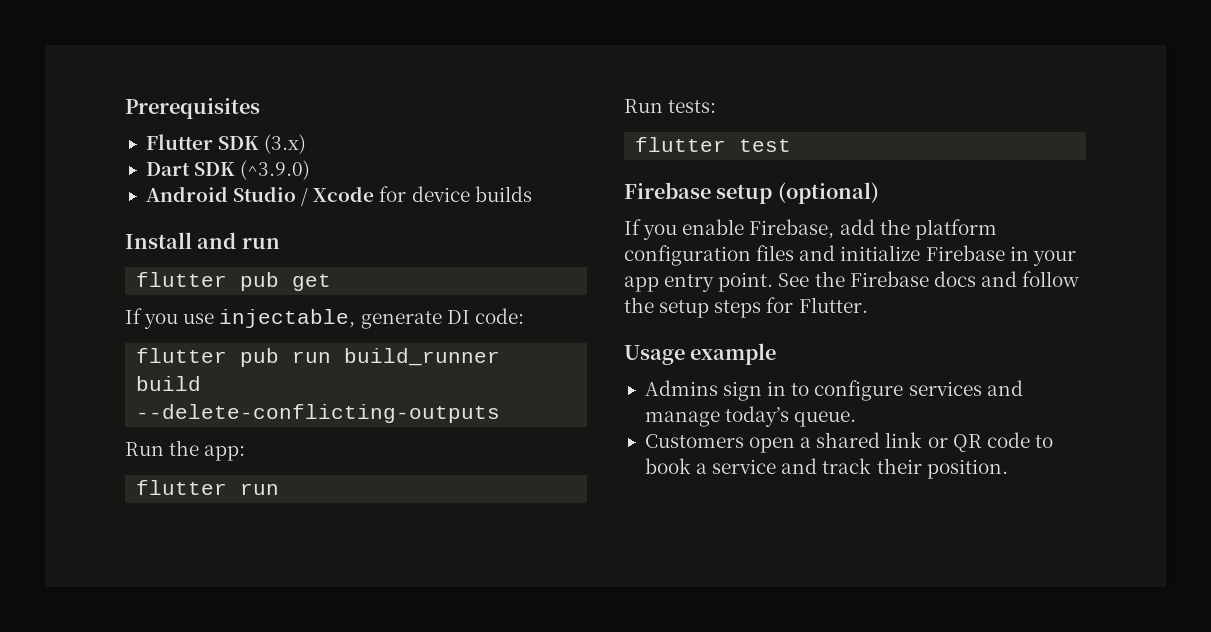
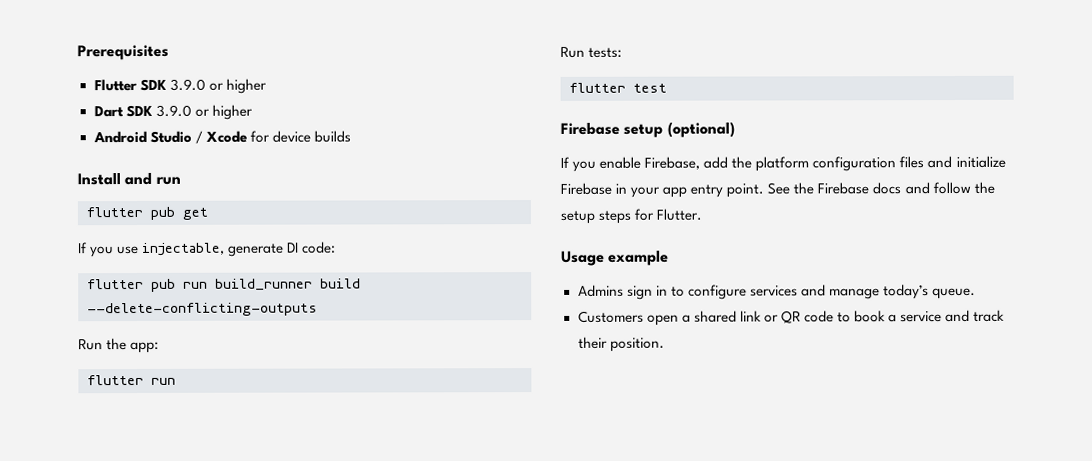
- Flutter SDK (3.x)
+ Flutter SDK 3.9.0 or higher
- Dart SDK (^3.9.0)
+ Dart SDK 3.9.0 or higher

